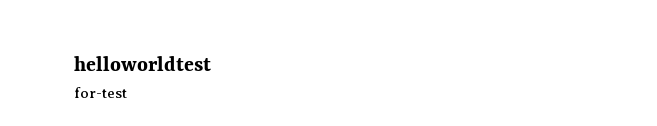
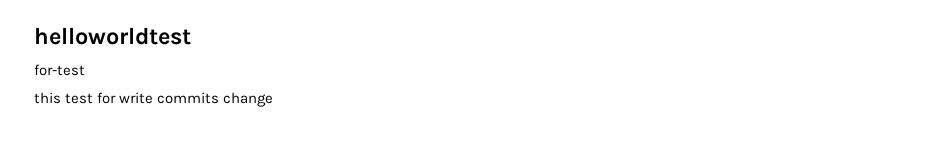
+ this test for write commits change

